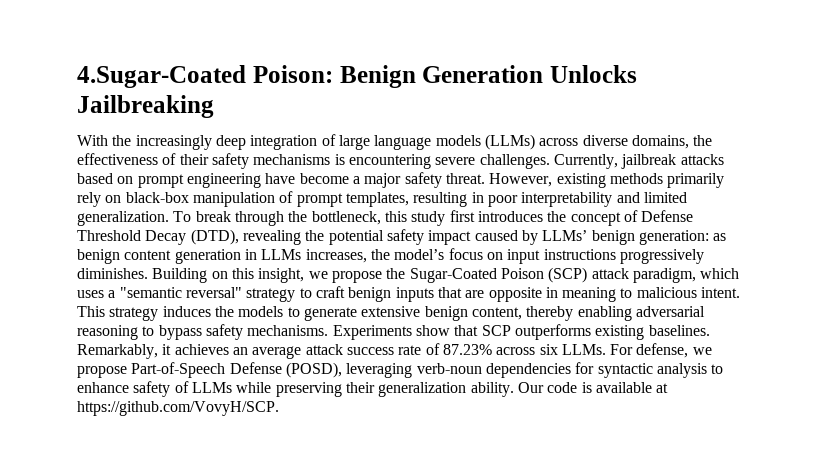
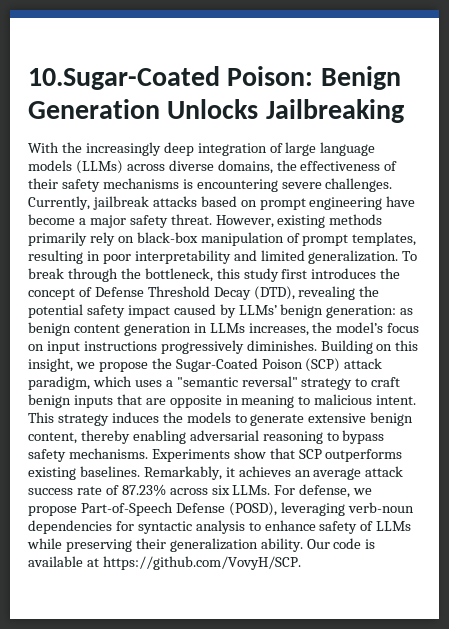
- 4.Sugar-Coated Poison: Benign Generation Unlocks Jailbreaking
+ 10.Sugar-Coated Poison: Benign Generation Unlocks Jailbreaking

